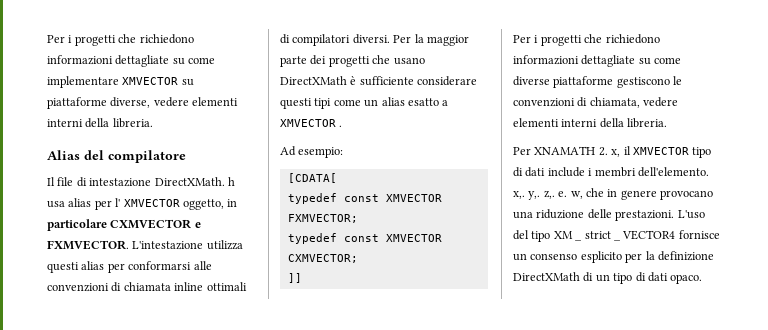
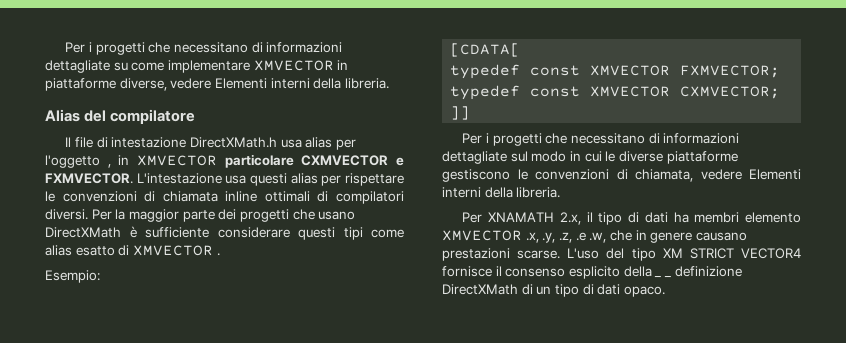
- Per i progetti che richiedono informazioni dettagliate su come implementare XMVECTOR su piattaforme diverse, vedere elementi interni della libreria.
+ Per i progetti che necessitano di informazioni dettagliate su come implementare XMVECTOR in piattaforme diverse, vedere Elementi interni della libreria.
- Il file di intestazione DirectXMath. h usa alias per l' XMVECTOR oggetto, in particolare CXMVECTOR e FXMVECTOR.
+ Il file di intestazione DirectXMath.h usa alias per l'oggetto , in XMVECTOR particolare CXMVECTOR e FXMVECTOR.
- L'intestazione utilizza questi alias per conformarsi alle convenzioni di chiamata inline ottimali di compilatori diversi.
+ L'intestazione usa questi alias per rispettare le convenzioni di chiamata inline ottimali di compilatori diversi.
- Per la maggior parte dei progetti che usano DirectXMath è sufficiente considerare questi tipi come un alias esatto a XMVECTOR .
+ Per la maggior parte dei progetti che usano DirectXMath è sufficiente considerare questi tipi come alias esatto di XMVECTOR .
- Ad esempio:
+ Esempio:
- Per i progetti che richiedono informazioni dettagliate su come diverse piattaforme gestiscono le convenzioni di chiamata, vedere elementi interni della libreria.
+ Per i progetti che necessitano di informazioni dettagliate sul modo in cui le diverse piattaforme gestiscono le convenzioni di chiamata, vedere Elementi interni della libreria.
- Per XNAMATH 2. x, il XMVECTOR tipo di dati include i membri dell'elemento. x,. y,. z,. e. w, che in genere provocano una riduzione delle prestazioni.
+ Per XNAMATH 2.x, il tipo di dati ha membri elemento XMVECTOR .x, .y, .z, .e .w, che in genere causano prestazioni scarse.
- L'uso del tipo XM _ strict _ VECTOR4 fornisce un consenso esplicito per la definizione DirectXMath di un tipo di dati opaco.
+ L'uso del tipo XM STRICT VECTOR4 fornisce il consenso esplicito della _ _ definizione DirectXMath di un tipo di dati opaco.

